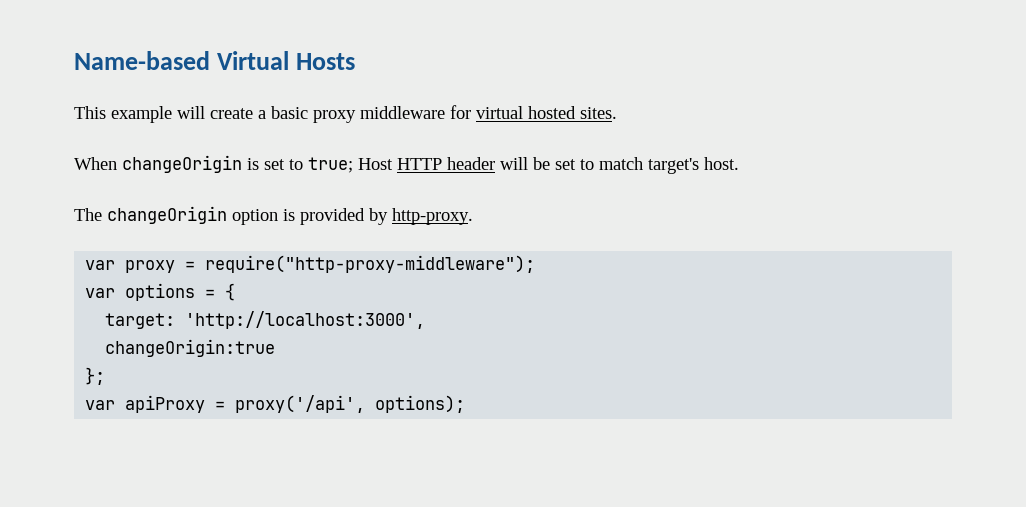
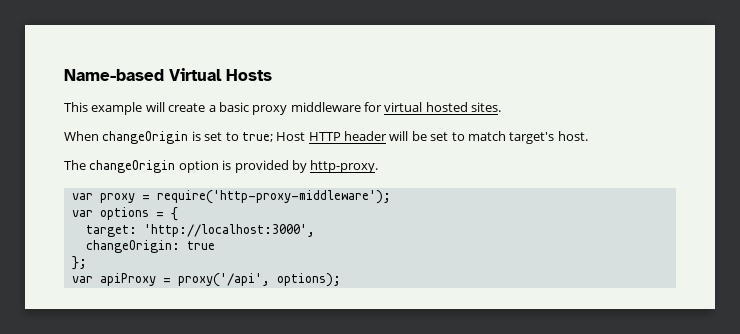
- var proxy = require("http-proxy-middleware");
+ var proxy = require('http-proxy-middleware');
- changeOrigin:true
+ changeOrigin: true

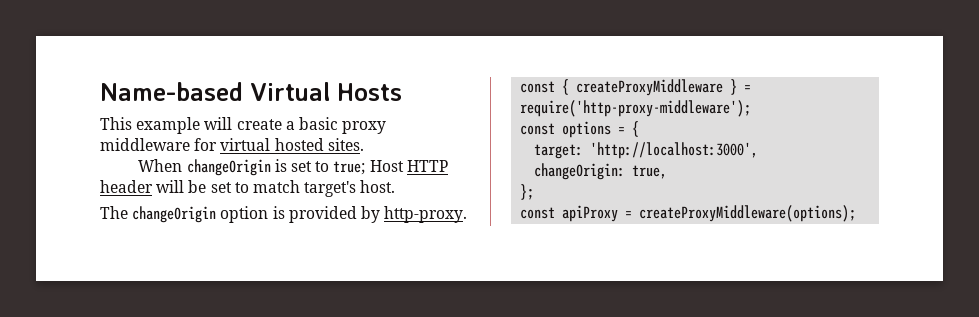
- var proxy = require('http-proxy-middleware');
+ const { createProxyMiddleware } = require('http-proxy-middleware');
- var options = {
+ const options = {
- changeOrigin: true
+ changeOrigin: true,
- var apiProxy = proxy('/api', options);
+ const apiProxy = createProxyMiddleware(options);

